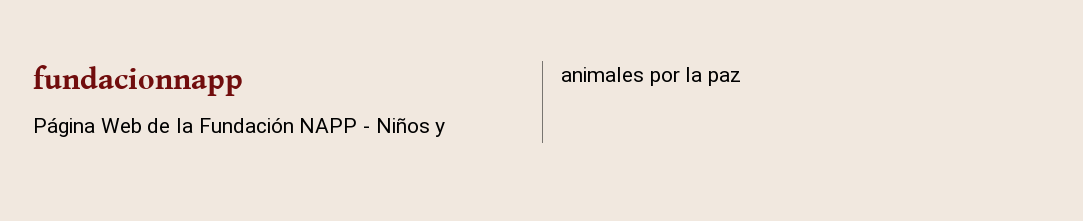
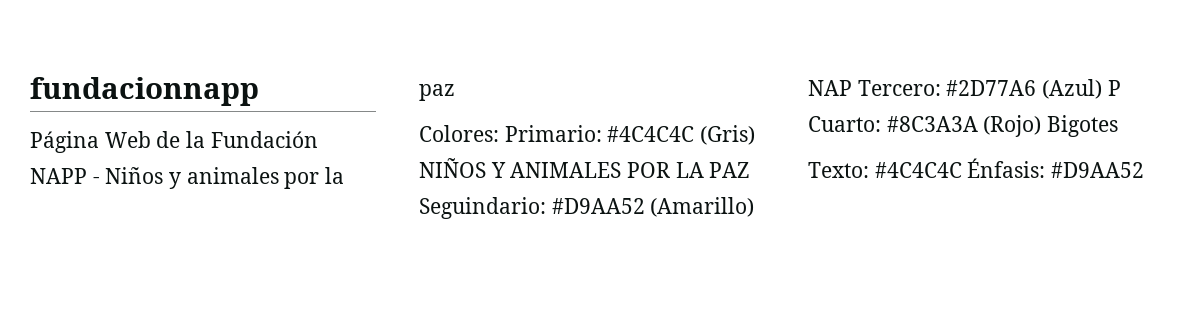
+ Colores: Primario: #4C4C4C (Gris) NIÑOS Y ANIMALES POR LA PAZ Seguindario: #D9AA52 (Amarillo) NAP Tercero: #2D77A6 (Azul) P Cuarto: #8C3A3A (Rojo) Bigotes
+ Texto: #4C4C4C Énfasis: #D9AA52

